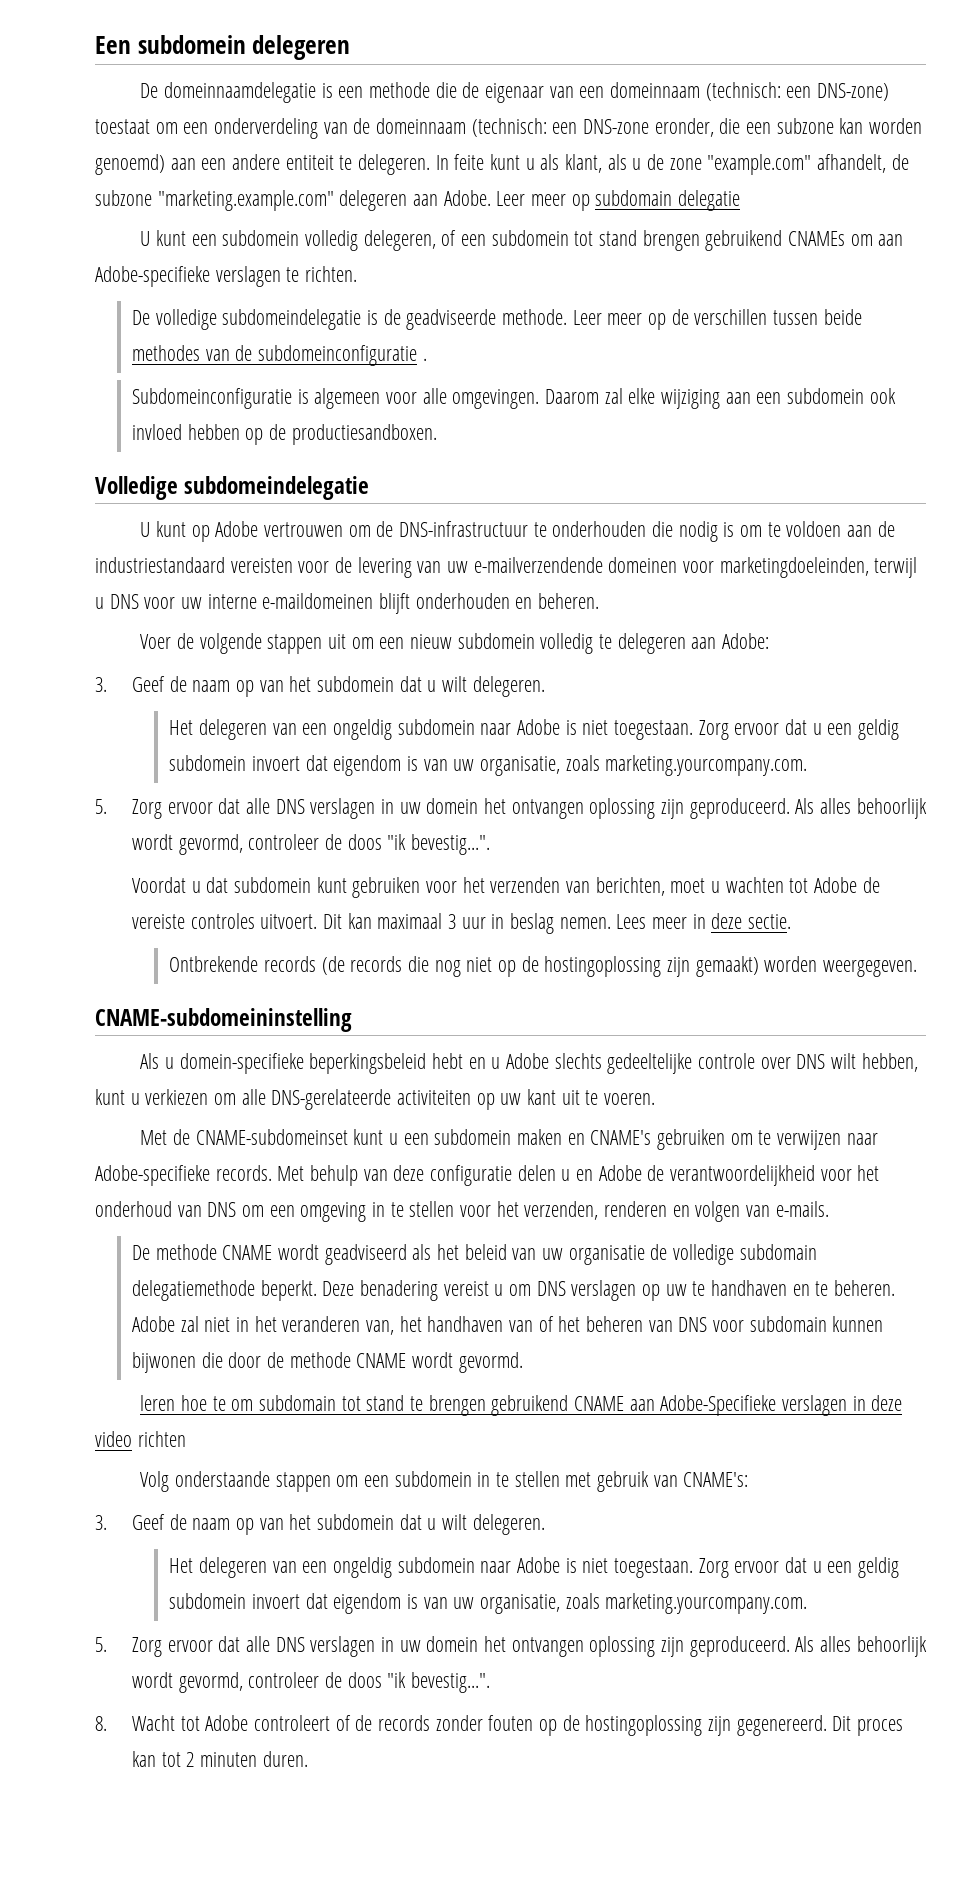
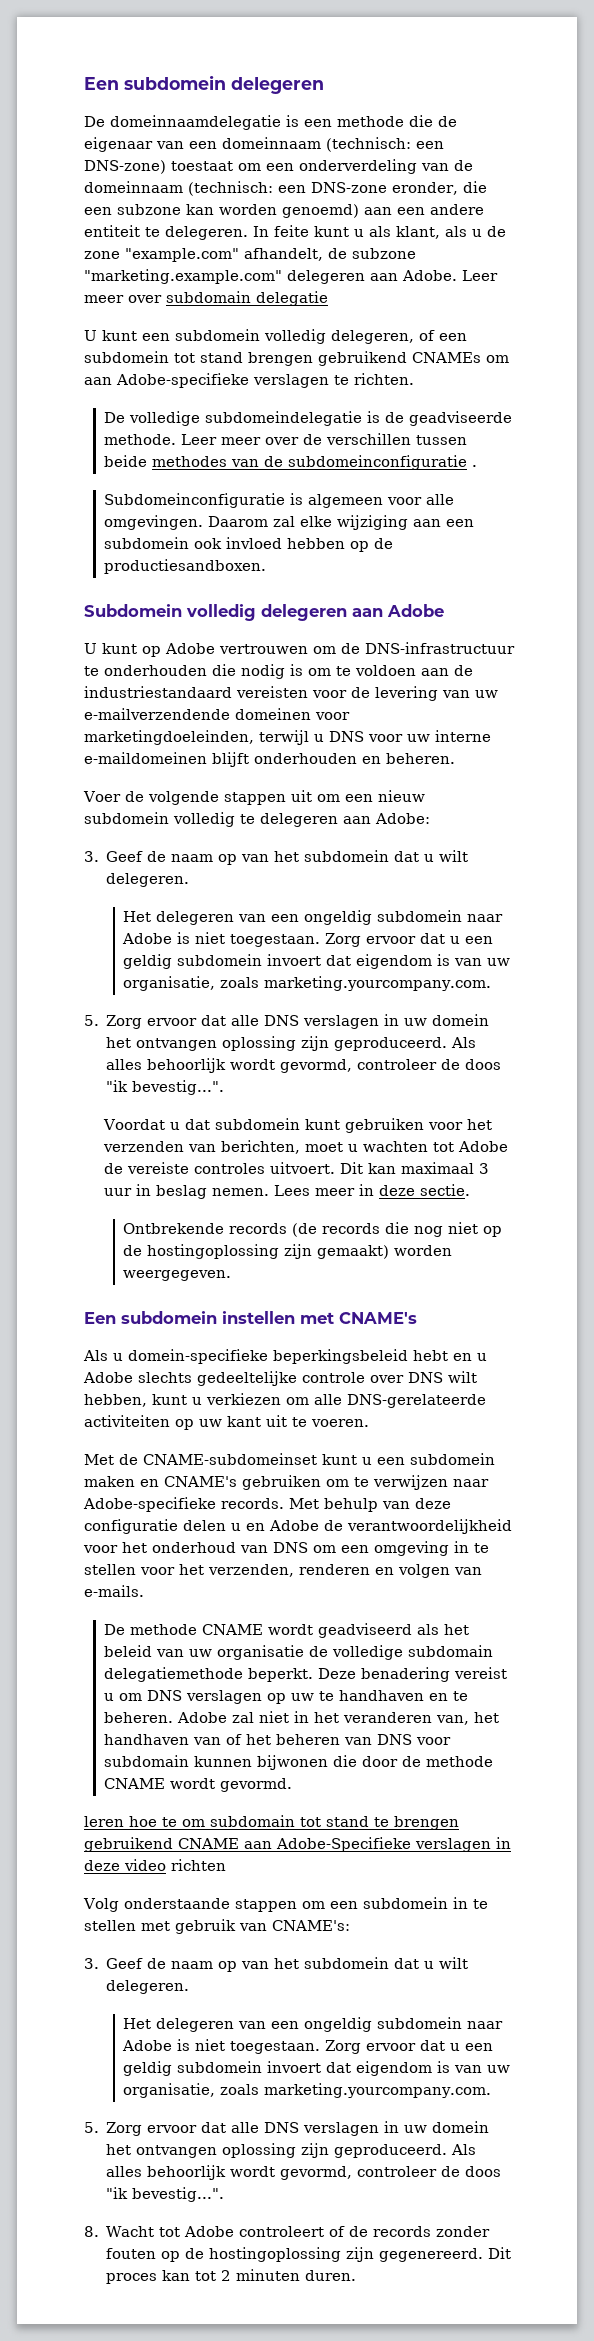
- Leer meer op subdomain delegatie
+ Leer meer over subdomain delegatie
- Leer meer op de verschillen tussen beide methodes van de subdomeinconfiguratie .
+ Leer meer over de verschillen tussen beide methodes van de subdomeinconfiguratie .
- Volledige subdomeindelegatie
+ Subdomein volledig delegeren aan Adobe
- CNAME-subdomeininstelling
+ Een subdomein instellen met CNAME's

